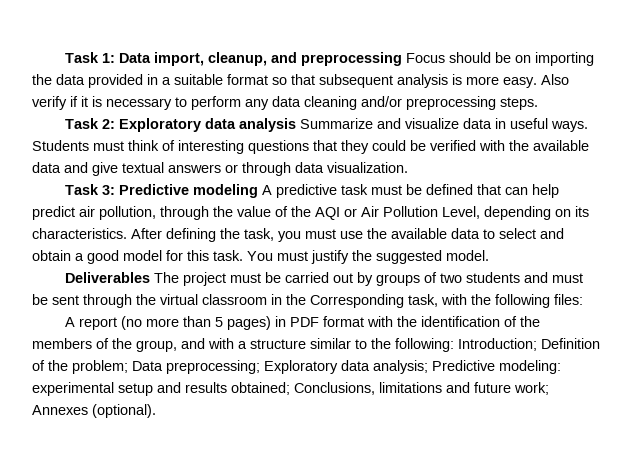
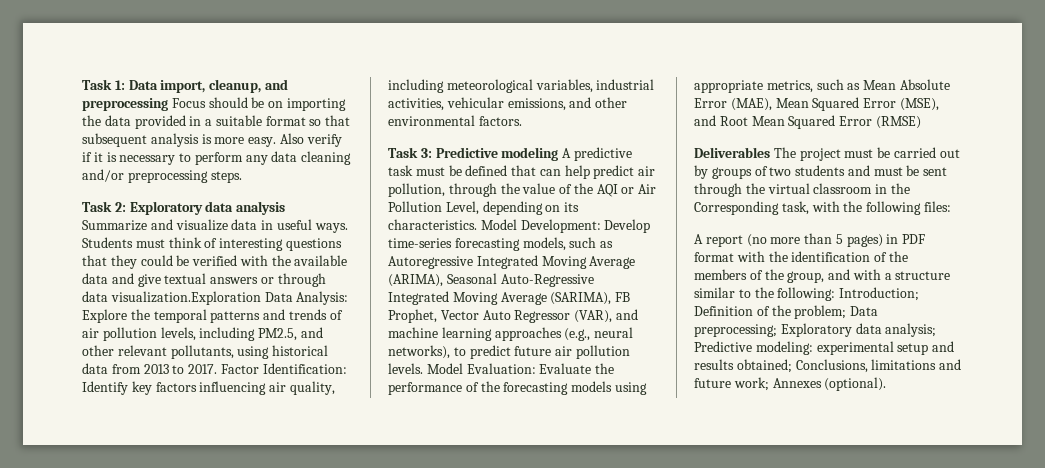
- Students must think of interesting questions that they could be verified with the available data and give textual answers or through data visualization.
+ Students must think of interesting questions that they could be verified with the available data and give textual answers or through data visualization.Exploration Data Analysis: Explore the temporal patterns and trends of air pollution levels, including PM2.5, and other relevant pollutants, using historical data from 2013 to 2017. Factor Identification: Identify key factors influencing air quality, including meteorological variables, industrial activities, vehicular emissions, and other environmental factors.
- After defining the task, you must use the available data to select and obtain a good model for this task. You must justify the suggested model.
+ Model Development: Develop time-series forecasting models, such as Autoregressive Integrated Moving Average (ARIMA), Seasonal Auto-Regressive Integrated Moving Average (SARIMA), FB Prophet, Vector Auto Regressor (VAR), and machine learning approaches (e.g., neural networks), to predict future air pollution levels. Model Evaluation: Evaluate the performance of the forecasting models using appropriate metrics, such as Mean Absolute Error (MAE), Mean Squared Error (MSE), and Root Mean Squared Error (RMSE)

